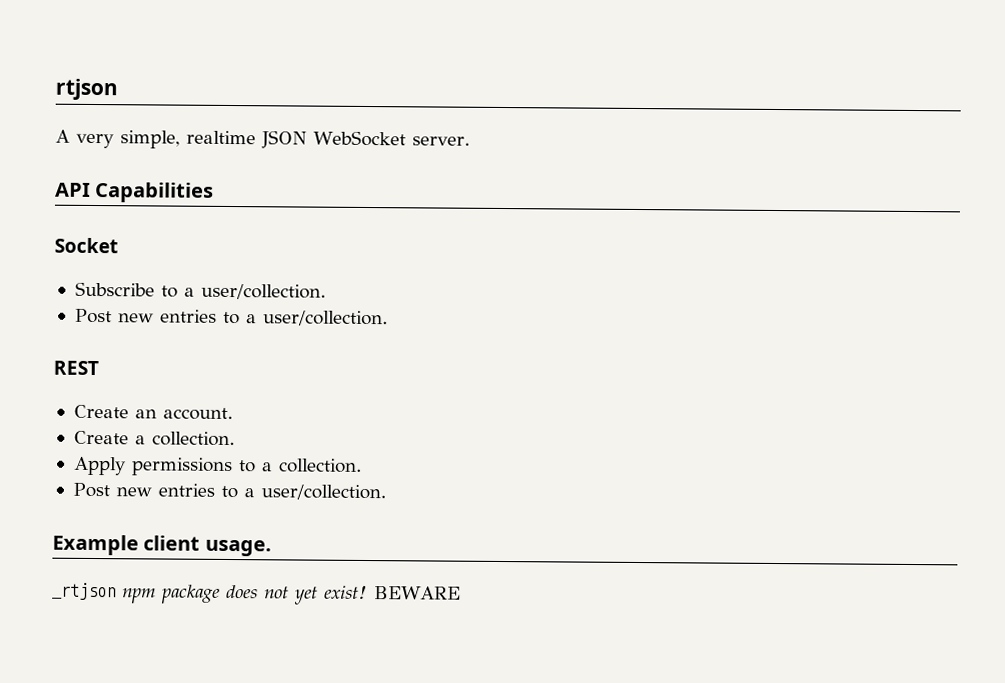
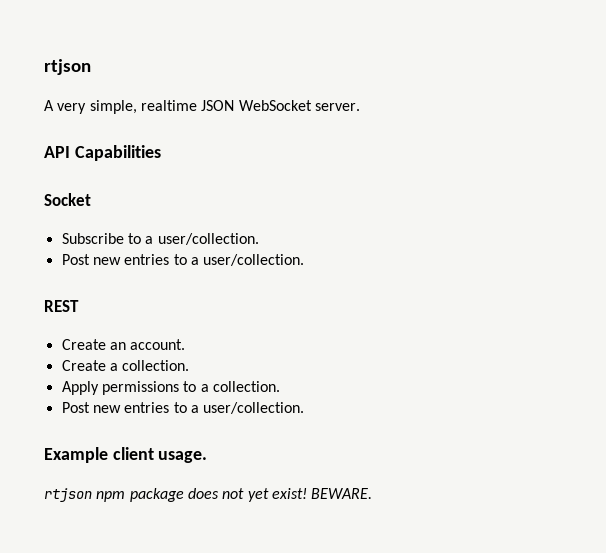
- _rtjson npm package does not yet exist!
+ rtjson npm package does not yet exist!
- BEWARE
+ BEWARE.

